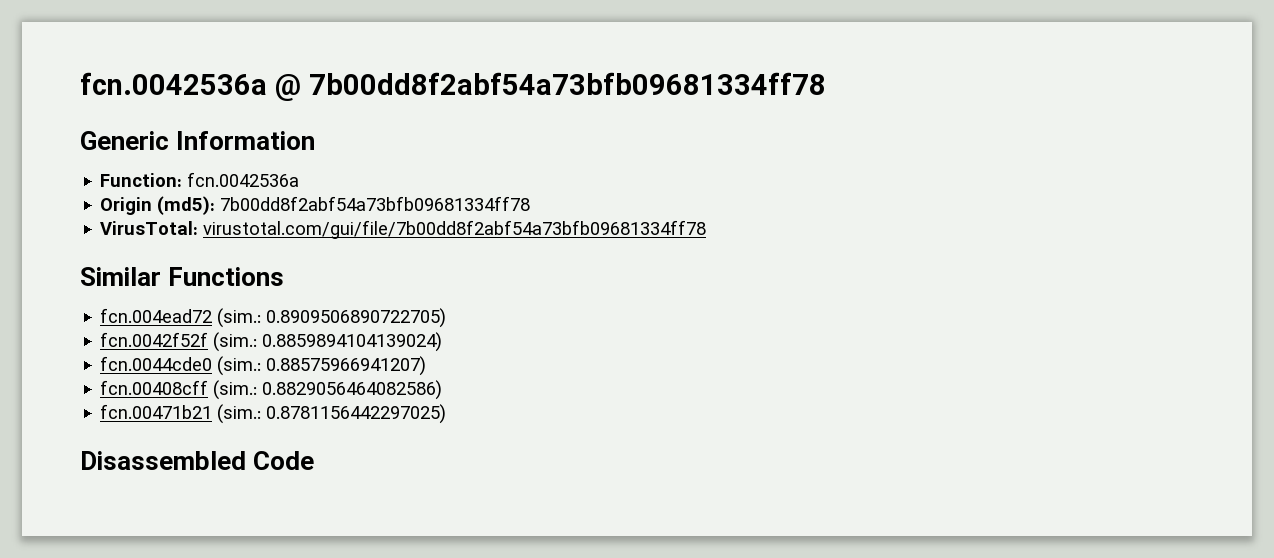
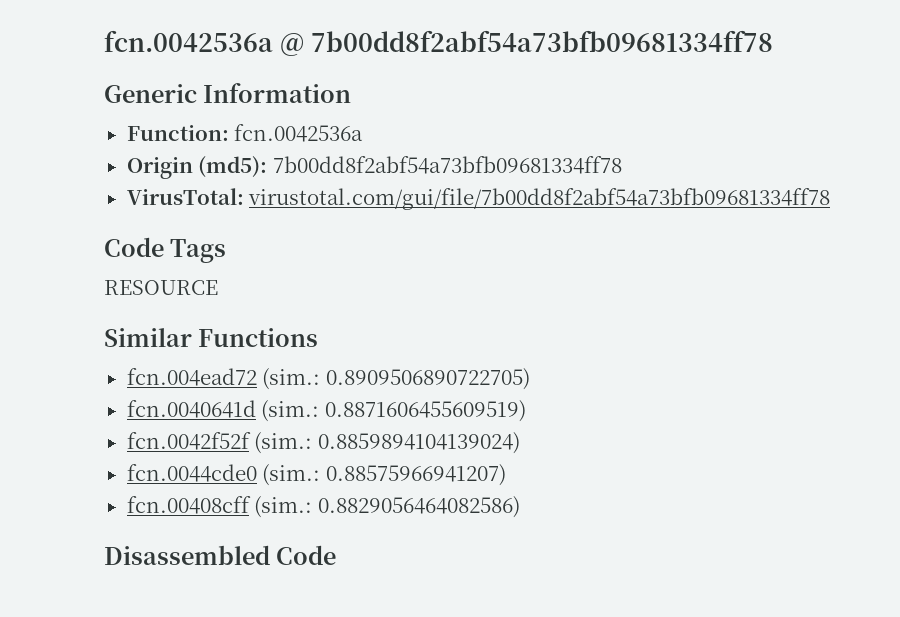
+ Code Tags
+ RESOURCE
+ fcn.0040641d (sim.: 0.8871606455609519)
- fcn.00471b21 (sim.: 0.8781156442297025)

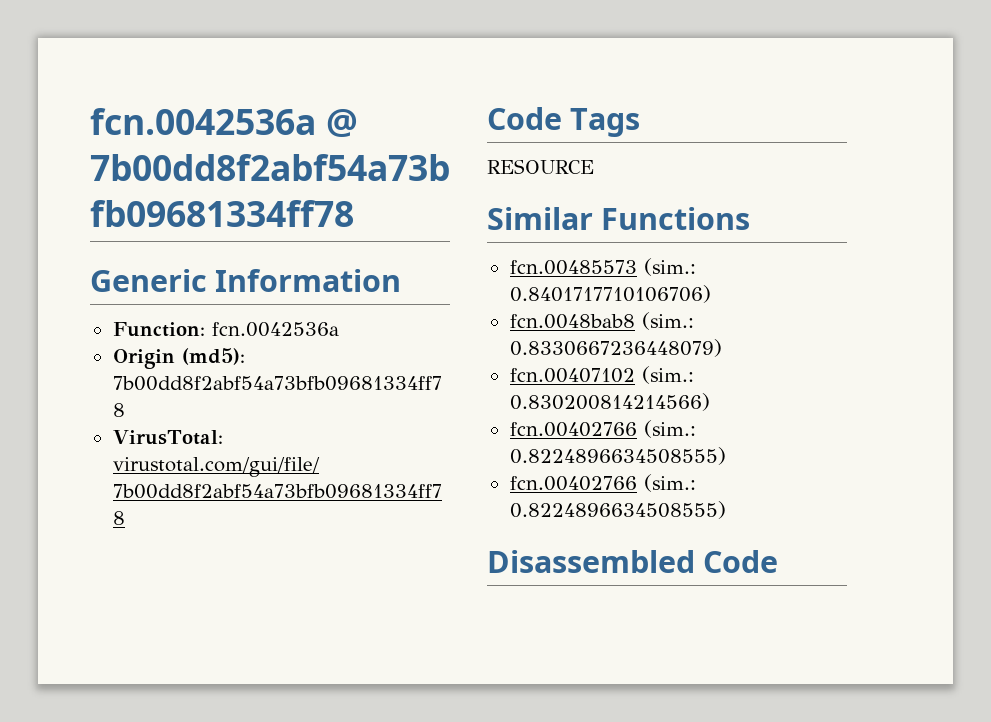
- fcn.004ead72 (sim.: 0.8909506890722705)
- fcn.0040641d (sim.: 0.8871606455609519)
- fcn.0042f52f (sim.: 0.8859894104139024)
- fcn.0044cde0 (sim.: 0.88575966941207)
- fcn.00408cff (sim.: 0.8829056464082586)
+ fcn.00485573 (sim.: 0.8401717710106706)
+ fcn.0048bab8 (sim.: 0.8330667236448079)
+ fcn.00407102 (sim.: 0.830200814214566)
+ fcn.00402766 (sim.: 0.8224896634508555)
+ fcn.00402766 (sim.: 0.8224896634508555)

